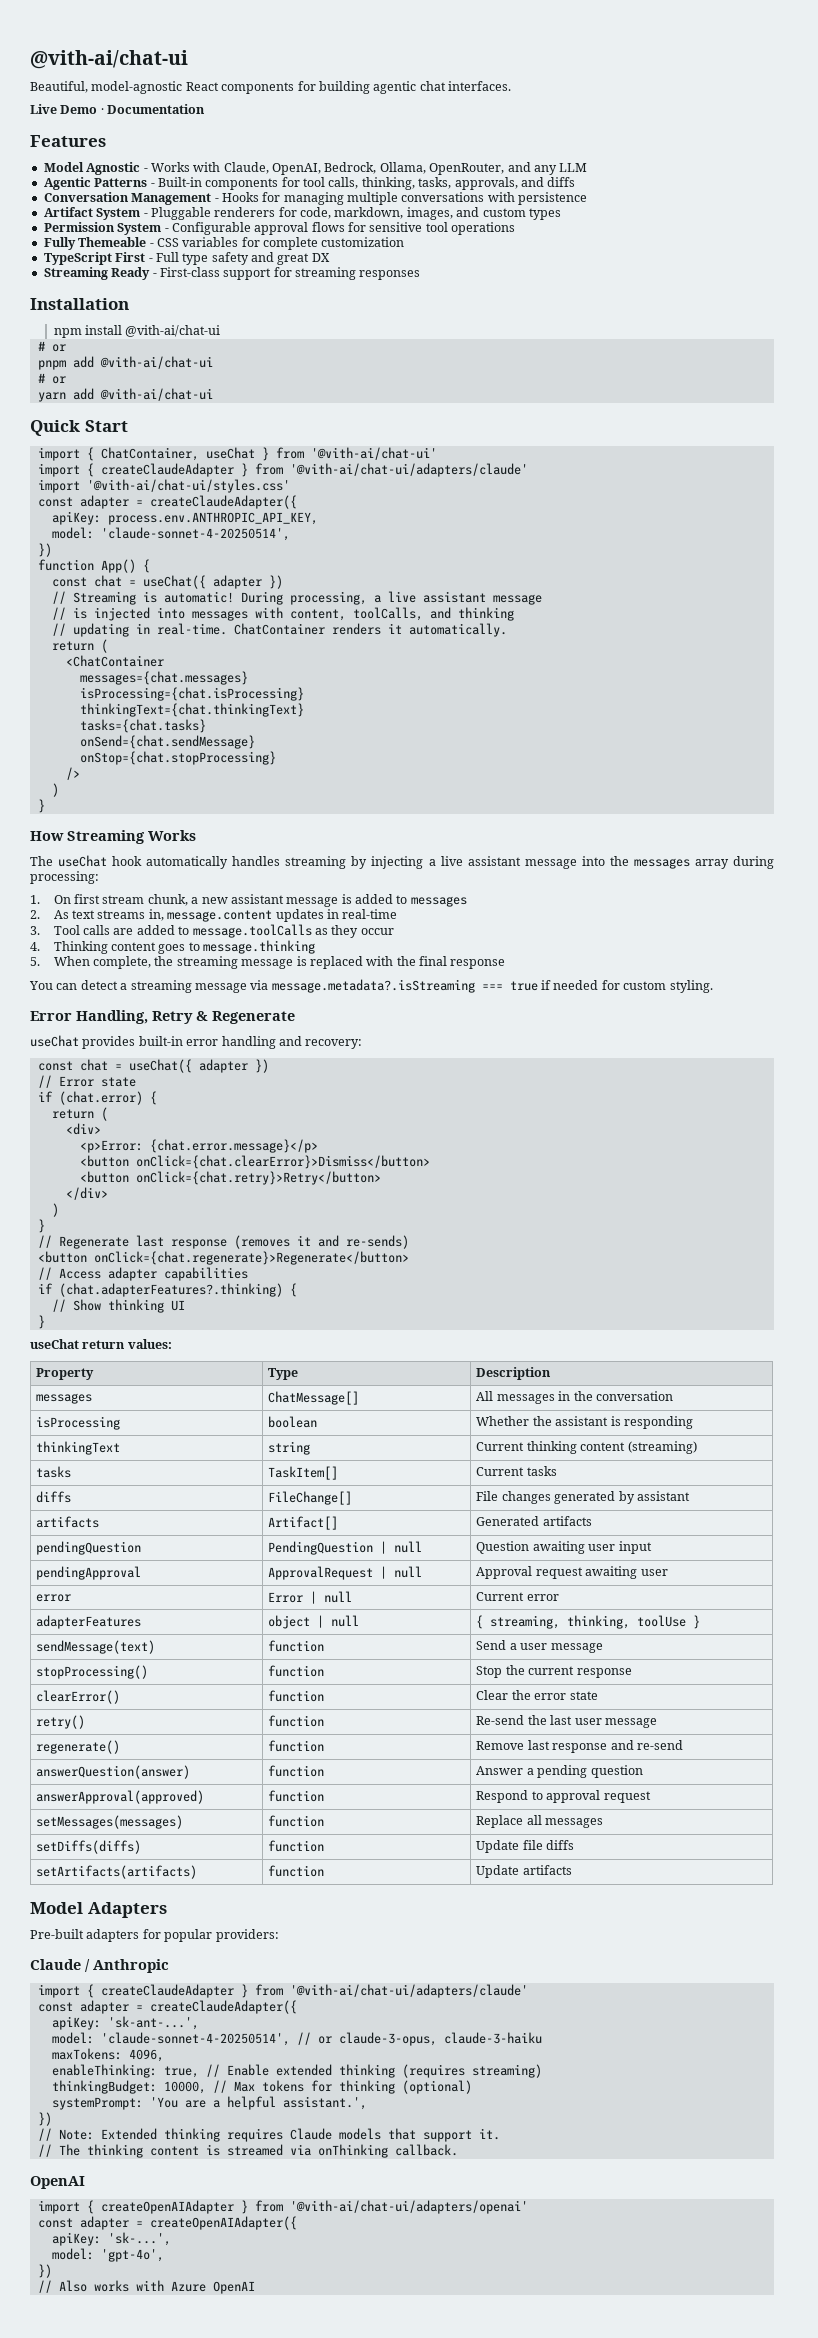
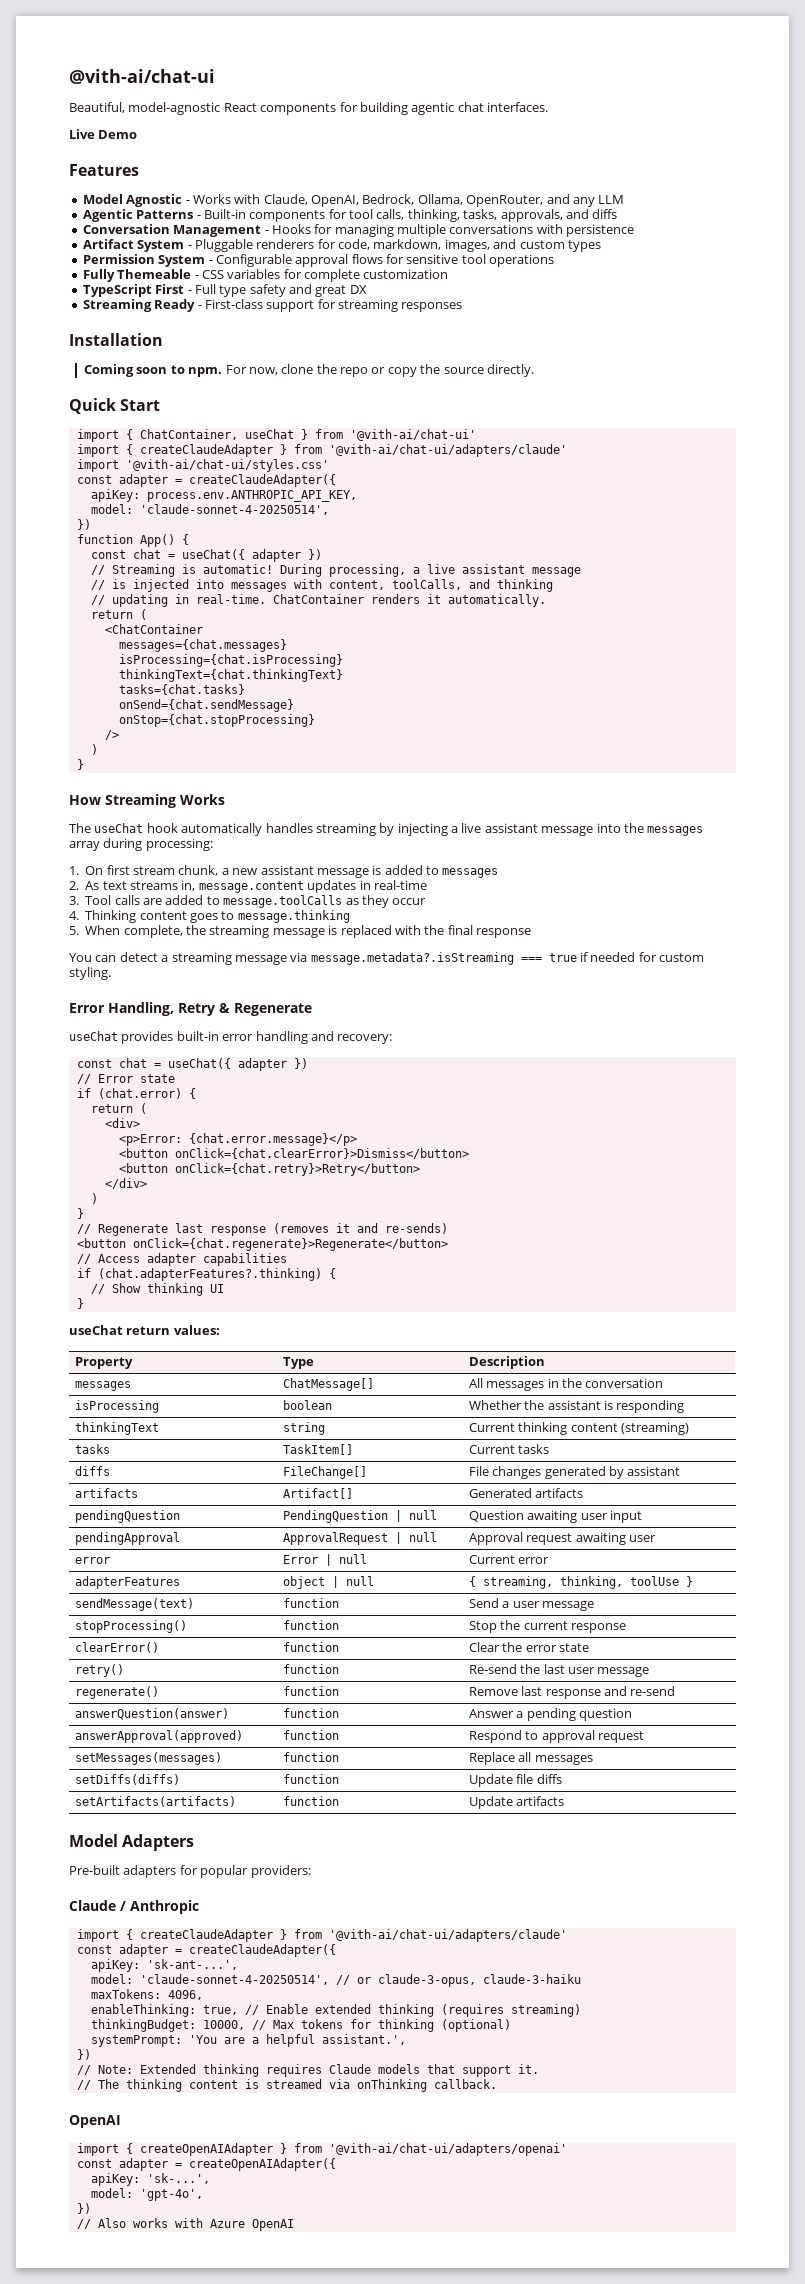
- Live Demo · Documentation
+ Live Demo
- npm install @vith-ai/chat-ui
- # or
- pnpm add @vith-ai/chat-ui
- # or
- yarn add @vith-ai/chat-ui
+ Coming soon to npm. For now, clone the repo or copy the source directly.

